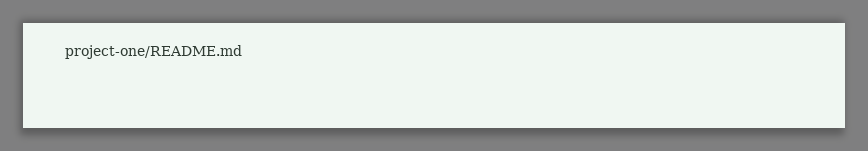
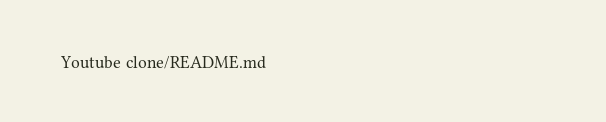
- project-one/README.md
+ Youtube clone/README.md

